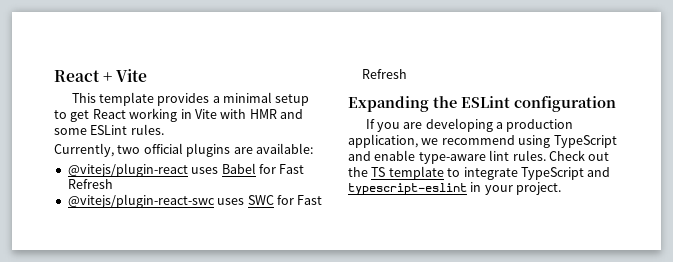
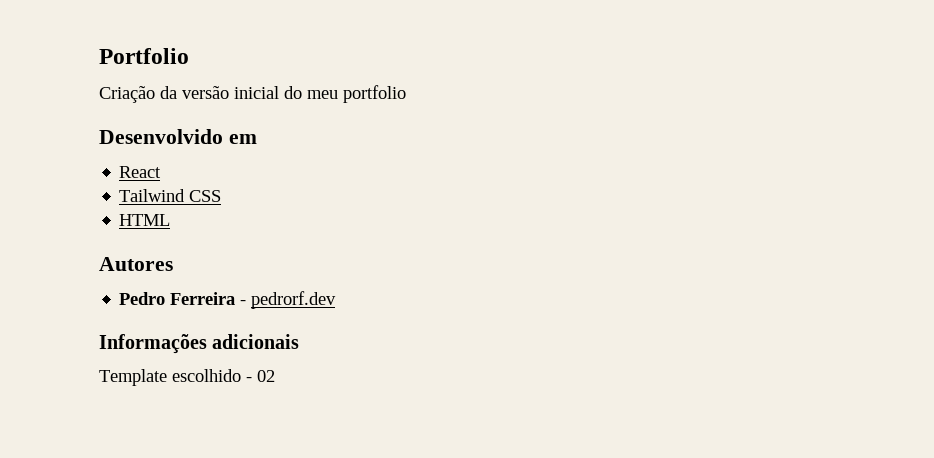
- React + Vite
- This template provides a minimal setup to get React working in Vite with HMR and some ESLint rules.
- Currently, two official plugins are available:
- @vitejs/plugin-react uses Babel for Fast Refresh
- @vitejs/plugin-react-swc uses SWC for Fast Refresh
- Expanding the ESLint configuration
- If you are developing a production application, we recommend using TypeScript and enable type-aware lint rules. Check out the TS template to integrate TypeScript and typescript-eslint in your project.
+ Portfolio
+ Criação da versão inicial do meu portfolio
+ Desenvolvido em
+ React
+ Tailwind CSS
+ HTML
+ Autores
+ Pedro Ferreira - pedrorf.dev
+ Informações adicionais
+ Template escolhido - 02

